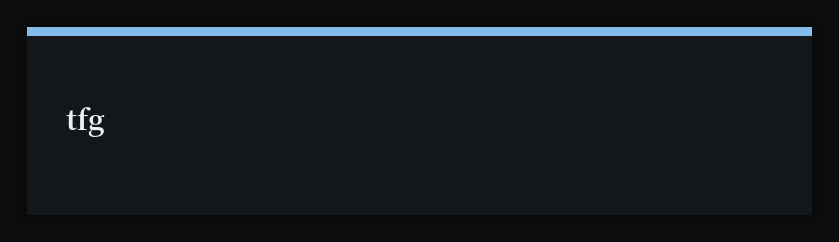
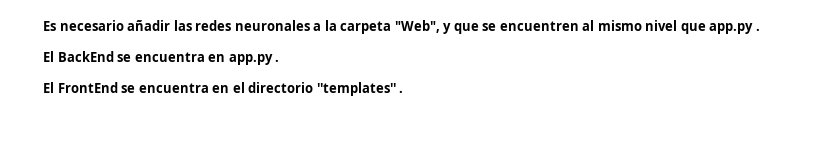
- tfg
+ Es necesario añadir las redes neuronales a la carpeta "Web", y que se encuentren al mismo nivel que app.py .
+ El BackEnd se encuentra en app.py .
+ El FrontEnd se encuentra en el directorio ''templates'' .

